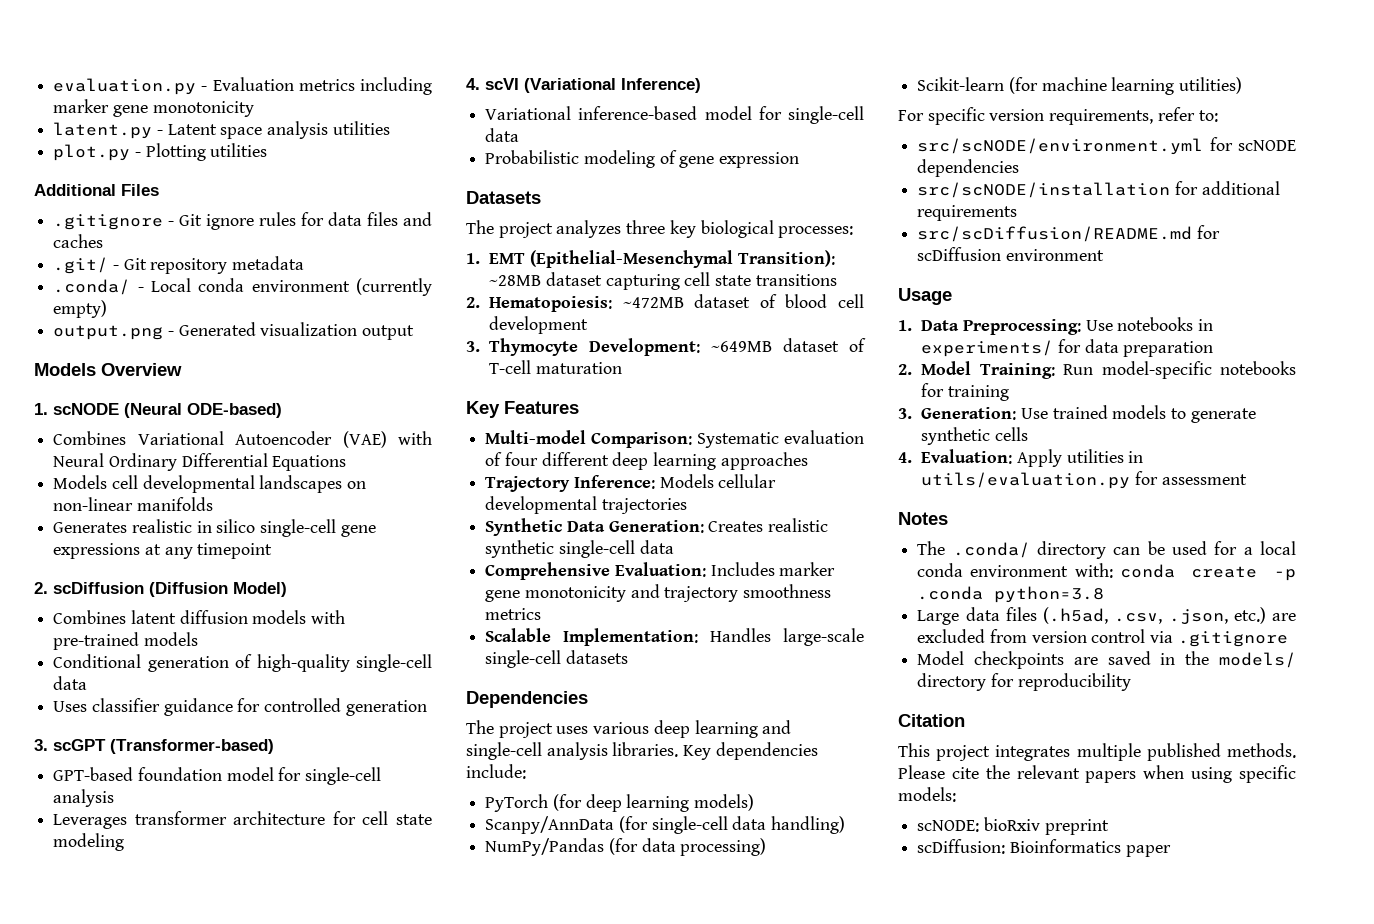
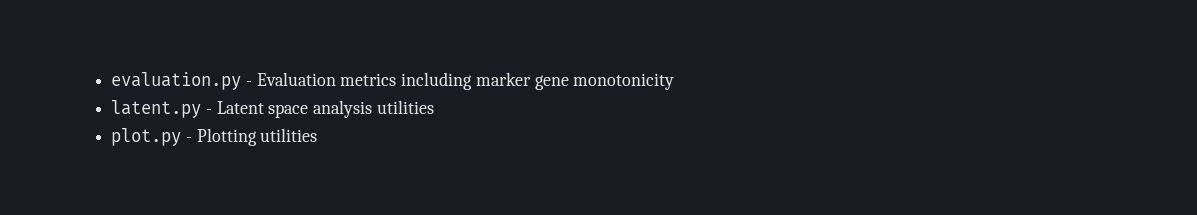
- Additional Files
- .gitignore - Git ignore rules for data files and caches
- .git/ - Git repository metadata
- .conda/ - Local conda environment (currently empty)
- output.png - Generated visualization output
- Models Overview
- 1. scNODE (Neural ODE-based)
- Combines Variational Autoencoder (VAE) with Neural Ordinary Differential Equations
- Models cell developmental landscapes on non-linear manifolds
- Generates realistic in silico single-cell gene expressions at any timepoint
- 2. scDiffusion (Diffusion Model)
- Combines latent diffusion models with pre-trained models
- Conditional generation of high-quality single-cell data
- Uses classifier guidance for controlled generation
- 3. scGPT (Transformer-based)
- GPT-based foundation model for single-cell analysis
- Leverages transformer architecture for cell state modeling
- 4. scVI (Variational Inference)
- Variational inference-based model for single-cell data
- Probabilistic modeling of gene expression
- Datasets
- The project analyzes three key biological processes:
- 1. EMT (Epithelial-Mesenchymal Transition): ~28MB dataset capturing cell state transitions
- 2. Hematopoiesis: ~472MB dataset of blood cell development
- 3. Thymocyte Development: ~649MB dataset of T-cell maturation
- Key Features
- Multi-model Comparison: Systematic evaluation of four different deep learning approaches
- Trajectory Inference: Models cellular developmental trajectories
- Synthetic Data Generation: Creates realistic synthetic single-cell data
- Comprehensive Evaluation: Includes marker gene monotonicity and trajectory smoothness metrics
- Scalable Implementation: Handles large-scale single-cell datasets
- Dependencies
- The project uses various deep learning and single-cell analysis libraries. Key dependencies include:
- PyTorch (for deep learning models)
- Scanpy/AnnData (for single-cell data handling)
- NumPy/Pandas (for data processing)
- Scikit-learn (for machine learning utilities)
- For specific version requirements, refer to:
- src/scNODE/environment.yml for scNODE dependencies
- src/scNODE/installation for additional requirements
- src/scDiffusion/README.md for scDiffusion environment
- Usage
- 1. Data Preprocessing: Use notebooks in experiments/ for data preparation
- 2. Model Training: Run model-specific notebooks for training
- 3. Generation: Use trained models to generate synthetic cells
- 4. Evaluation: Apply utilities in utils/evaluation.py for assessment
- Notes
- The .conda/ directory can be used for a local conda environment with: conda create -p .conda python=3.8
- Large data files (.h5ad, .csv, .json, etc.) are excluded from version control via .gitignore
- Model checkpoints are saved in the models/ directory for reproducibility
- Citation
- This project integrates multiple published methods. Please cite the relevant papers when using specific models:
- scNODE: bioRxiv preprint
- scDiffusion: Bioinformatics paper

